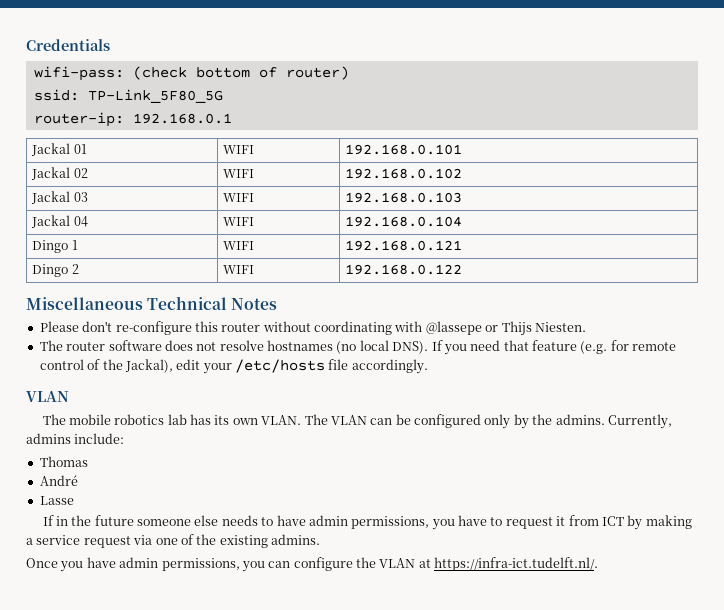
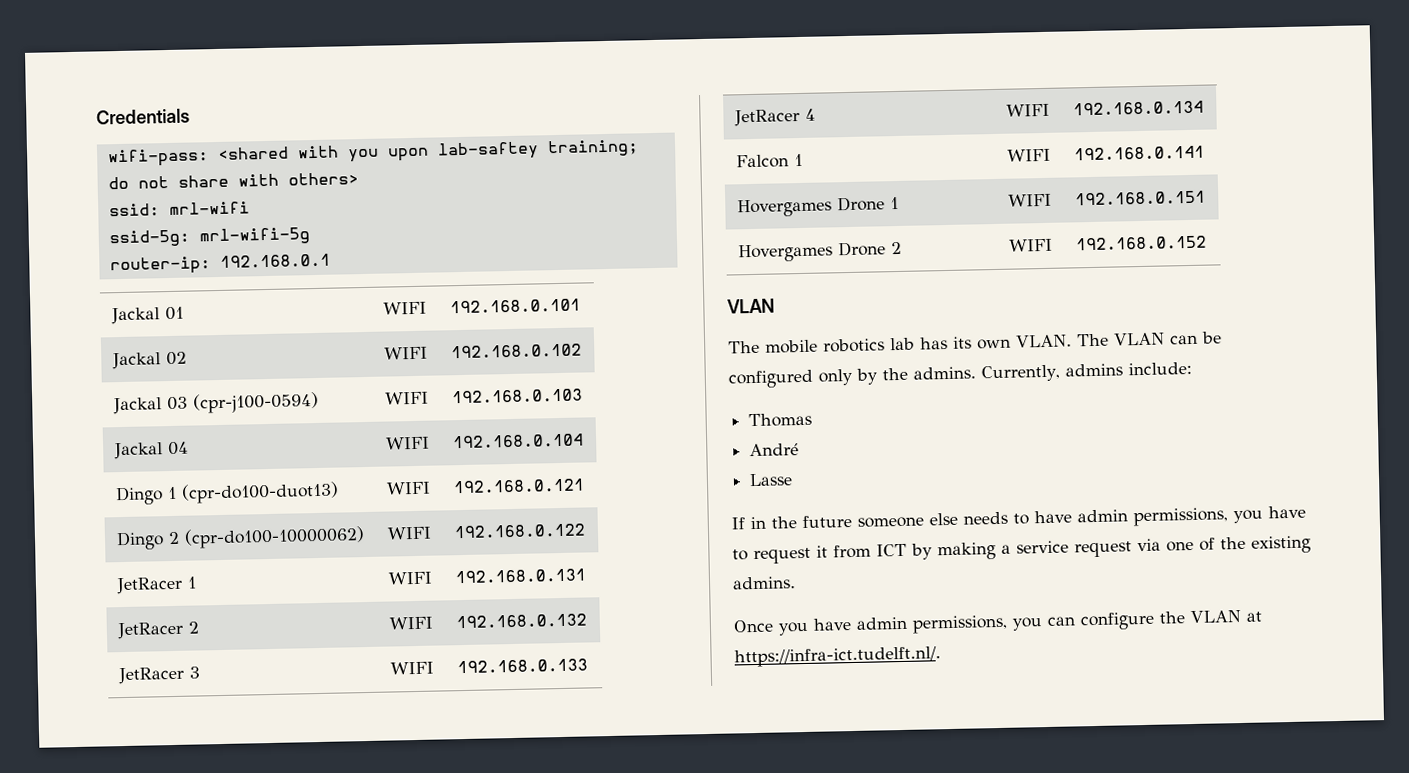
- wifi-pass: (check bottom of router)
- ssid: TP-Link_5F80_5G
+ wifi-pass: <shared with you upon lab-saftey training; do not share with others>
+ ssid: mrl-wifi
+ ssid-5g: mrl-wifi-5g
- Jackal 03 | WIFI | 192.168.0.103
+ Jackal 03 (cpr-j100-0594) | WIFI | 192.168.0.103
- Dingo 1 | WIFI | 192.168.0.121
+ Dingo 1 (cpr-do100-duot13) | WIFI | 192.168.0.121
- Dingo 2 | WIFI | 192.168.0.122
+ Dingo 2 (cpr-do100-10000062) | WIFI | 192.168.0.122
- Miscellaneous Technical Notes
- Please don't re-configure this router without coordinating with @lassepe or Thijs Niesten.
- The router software does not resolve hostnames (no local DNS). If you need that feature (e.g. for remote control of the Jackal), edit your /etc/hosts file accordingly.
+ JetRacer 1 | WIFI | 192.168.0.131
+ JetRacer 2 | WIFI | 192.168.0.132
+ JetRacer 3 | WIFI | 192.168.0.133
+ JetRacer 4 | WIFI | 192.168.0.134
+ Falcon 1 | WIFI | 192.168.0.141
+ Hovergames Drone 1 | WIFI | 192.168.0.151
+ Hovergames Drone 2 | WIFI | 192.168.0.152

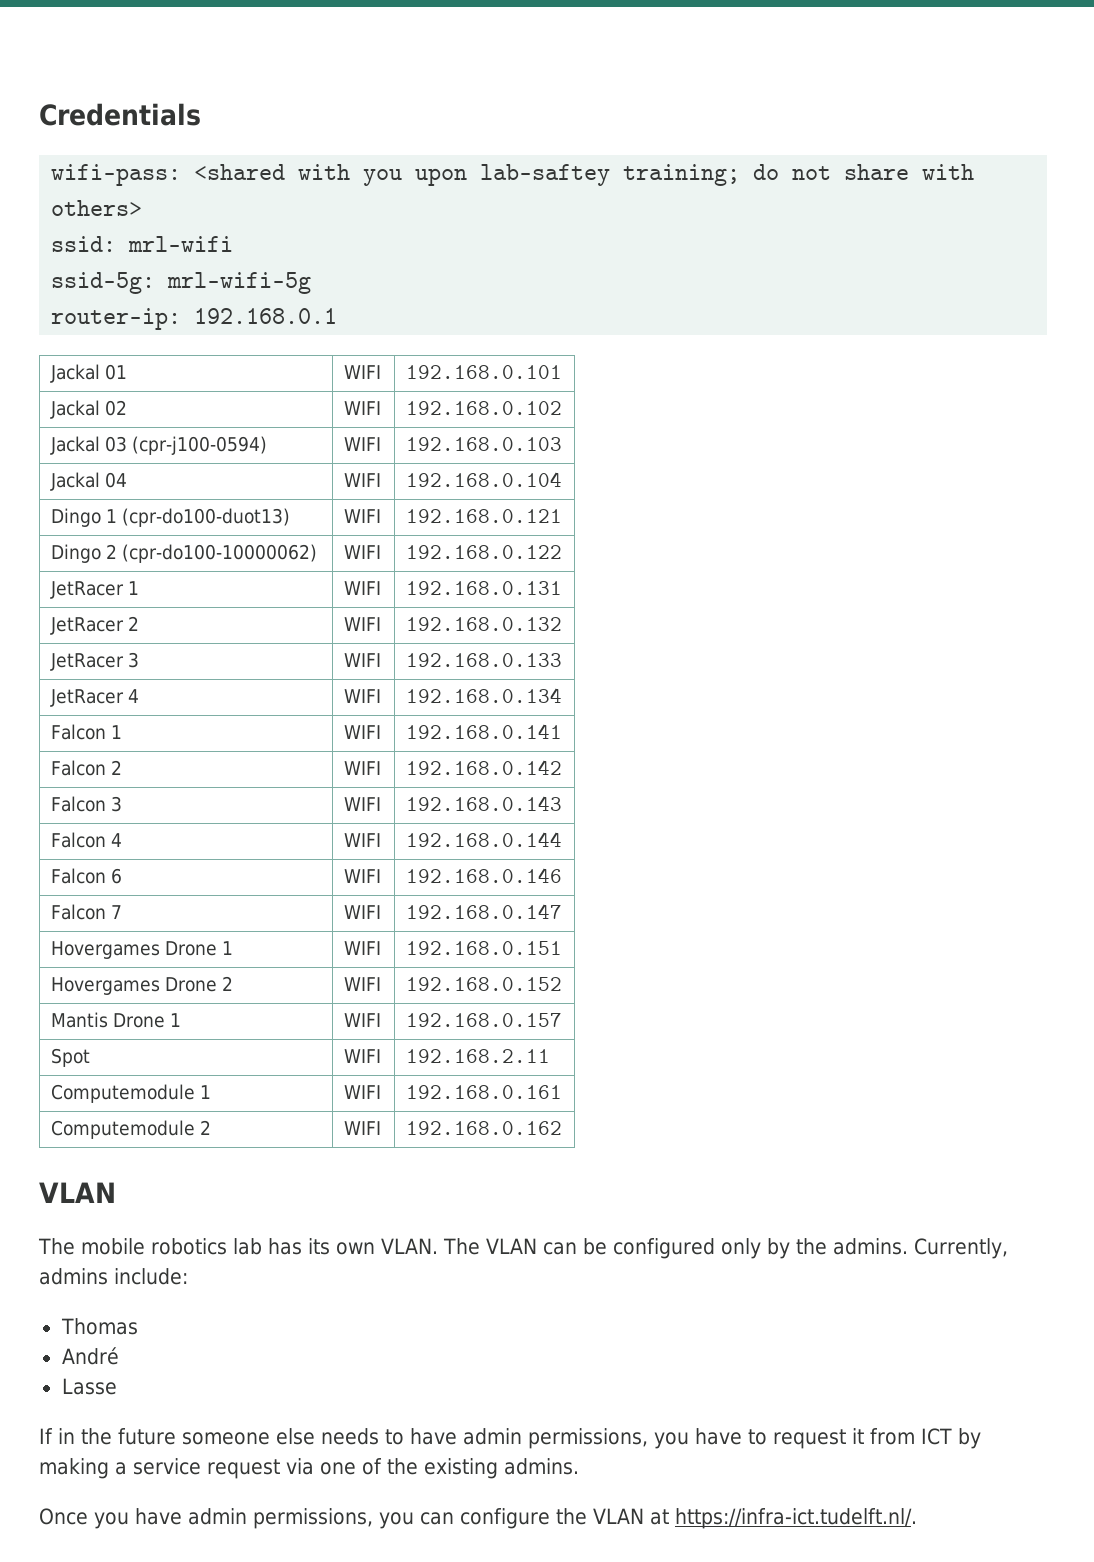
+ Falcon 2 | WIFI | 192.168.0.142
+ Falcon 3 | WIFI | 192.168.0.143
+ Falcon 4 | WIFI | 192.168.0.144
+ Falcon 6 | WIFI | 192.168.0.146
+ Falcon 7 | WIFI | 192.168.0.147
+ Mantis Drone 1 | WIFI | 192.168.0.157
+ Spot | WIFI | 192.168.2.11
+ Computemodule 1 | WIFI | 192.168.0.161
+ Computemodule 2 | WIFI | 192.168.0.162

